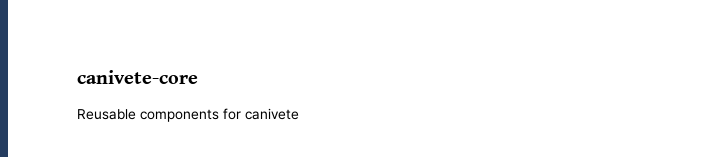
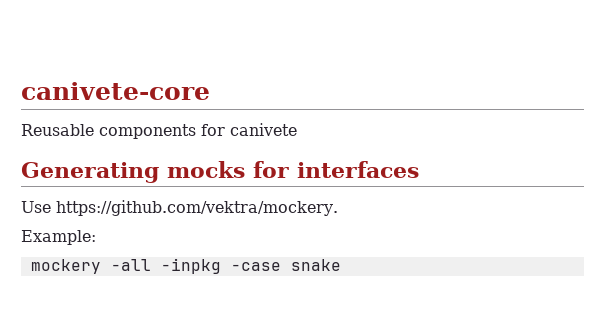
+ Generating mocks for interfaces
+ Use https://github.com/vektra/mockery.
+ Example:
+ mockery -all -inpkg -case snake

